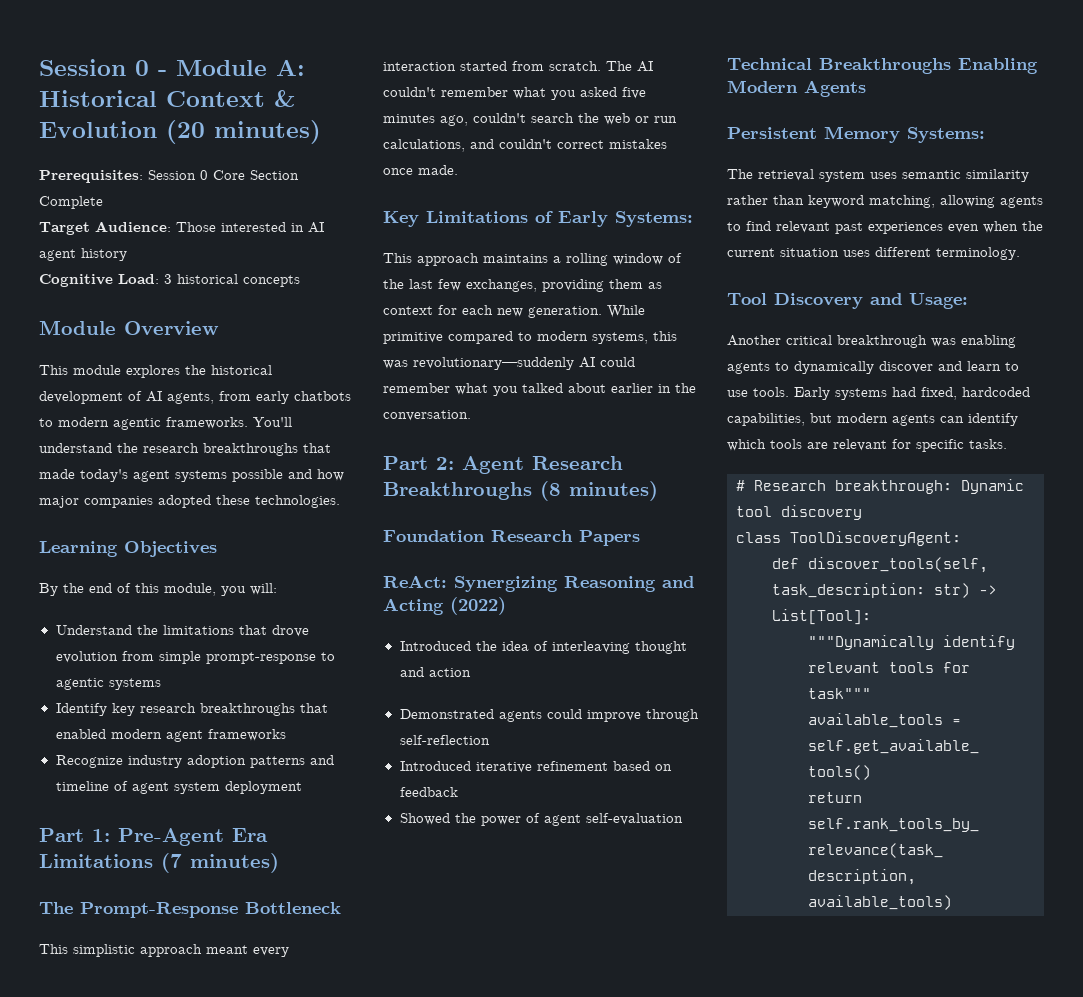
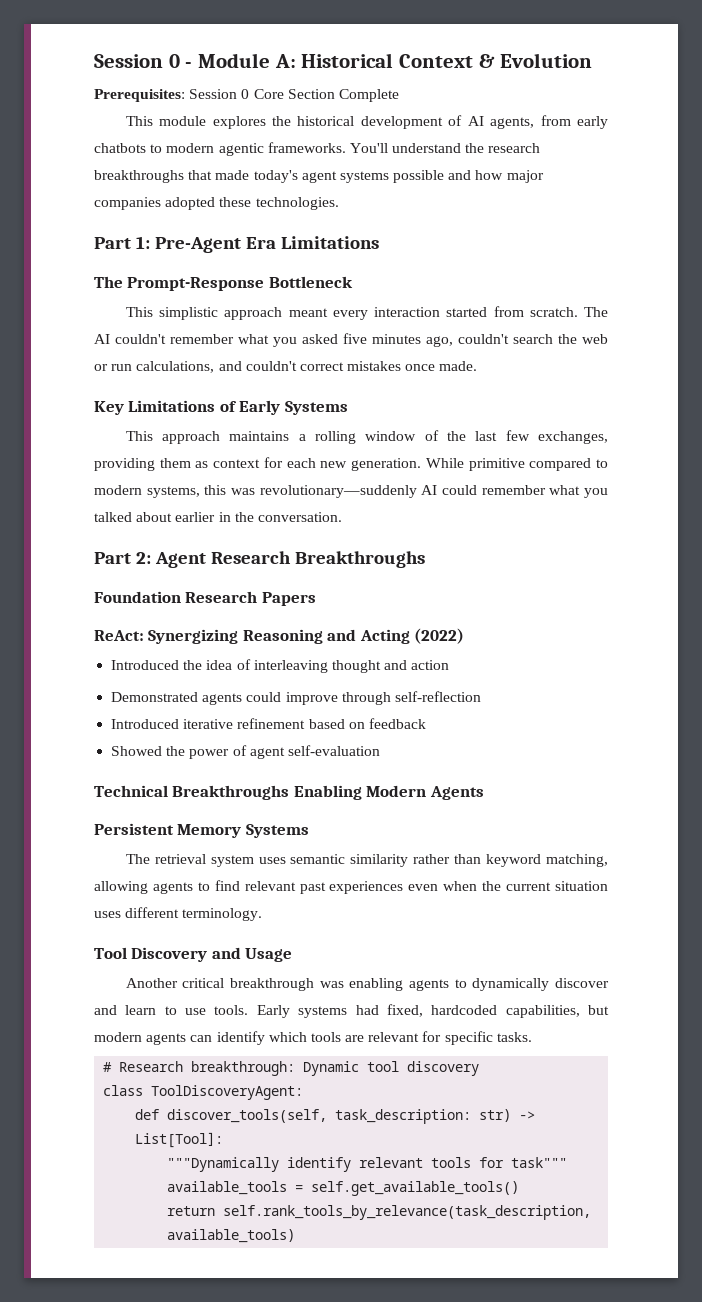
- Session 0 - Module A: Historical Context & Evolution (20 minutes)
+ Session 0 - Module A: Historical Context & Evolution
- Target Audience: Those interested in AI agent history
- Cognitive Load: 3 historical concepts
- Module Overview
- Learning Objectives
- By the end of this module, you will:
- Understand the limitations that drove evolution from simple prompt-response to agentic systems
- Identify key research breakthroughs that enabled modern agent frameworks
- Recognize industry adoption patterns and timeline of agent system deployment
- Part 1: Pre-Agent Era Limitations (7 minutes)
+ Part 1: Pre-Agent Era Limitations
- Key Limitations of Early Systems:
+ Key Limitations of Early Systems
- Part 2: Agent Research Breakthroughs (8 minutes)
+ Part 2: Agent Research Breakthroughs
- Persistent Memory Systems:
+ Persistent Memory Systems
- Tool Discovery and Usage:
+ Tool Discovery and Usage

